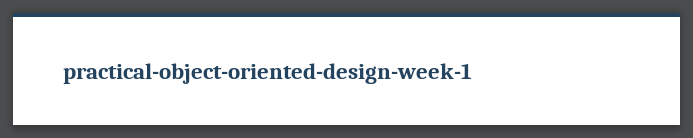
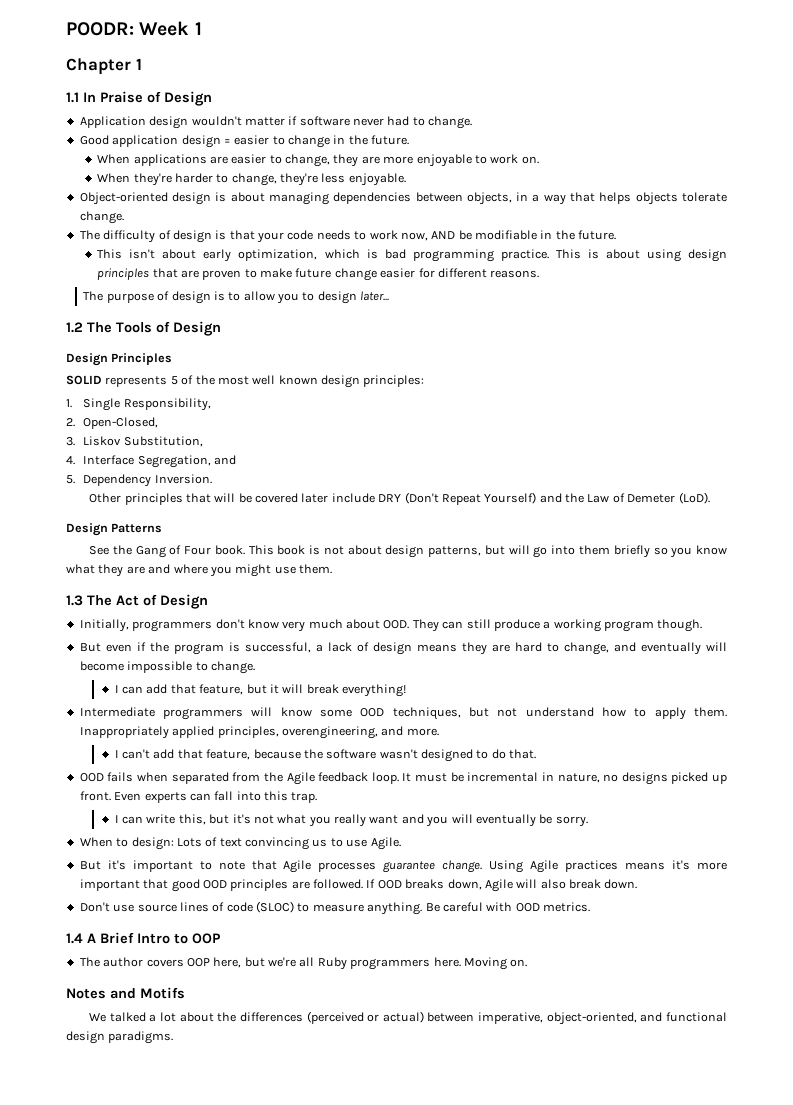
- practical-object-oriented-design-week-1
+ POODR: Week 1
+ Chapter 1
+ 1.1 In Praise of Design
+ Application design wouldn't matter if software never had to change.
+ Good application design = easier to change in the future.
+ When applications are easier to change, they are more enjoyable to work on.
+ When they're harder to change, they're less enjoyable.
+ Object-oriented design is about managing dependencies between objects, in a way that helps objects tolerate change.
+ The difficulty of design is that your code needs to work now, AND be modifiable in the future.
+ This isn't about early optimization, which is bad programming practice. This is about using design principles that are proven to make future change easier for different reasons.
+ The purpose of design is to allow you to design later...
+ 1.2 The Tools of Design
+ Design Principles
+ SOLID represents 5 of the most well known design principles:
+ 1. Single Responsibility,
+ 2. Open-Closed,
+ 3. Liskov Substitution,
+ 4. Interface Segregation, and
+ 5. Dependency Inversion.
+ Other principles that will be covered later include DRY (Don't Repeat Yourself) and the Law of Demeter (LoD).
+ Design Patterns
+ See the Gang of Four book. This book is not about design patterns, but will go into them briefly so you know what they are and where you might use them.
+ 1.3 The Act of Design
+ Initially, programmers don't know very much about OOD. They can still produce a working program though.
+ But even if the program is successful, a lack of design means they are hard to change, and eventually will become impossible to change.
+ I can add that feature, but it will break everything!
+ Intermediate programmers will know some OOD techniques, but not understand how to apply them. Inappropriately applied principles, overengineering, and more.
+ I can't add that feature, because the software wasn't designed to do that.
+ OOD fails when separated from the Agile feedback loop. It must be incremental in nature, no designs picked up front. Even experts can fall into this trap.
+ I can write this, but it's not what you really want and you will eventually be sorry.
+ When to design: Lots of text convincing us to use Agile.
+ But it's important to note that Agile processes guarantee change. Using Agile practices means it's more important that good OOD principles are followed. If OOD breaks down, Agile will also break down.
+ Don't use source lines of code (SLOC) to measure anything. Be careful with OOD metrics.
+ 1.4 A Brief Intro to OOP
+ The author covers OOP here, but we're all Ruby programmers here. Moving on.
+ Notes and Motifs
+ We talked a lot about the differences (perceived or actual) between imperative, object-oriented, and functional design paradigms.

